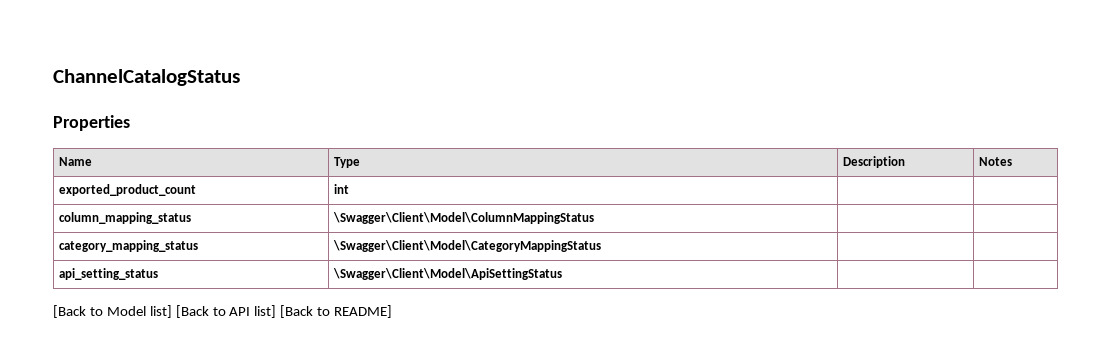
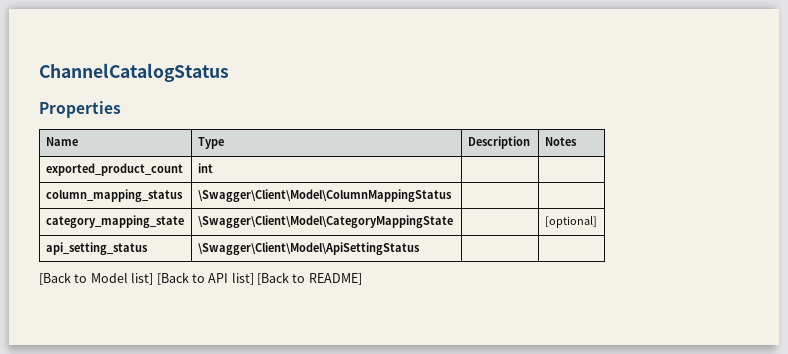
- category_mapping_status | \Swagger\Client\Model\CategoryMappingStatus | |
+ category_mapping_state | \Swagger\Client\Model\CategoryMappingState | | [optional]

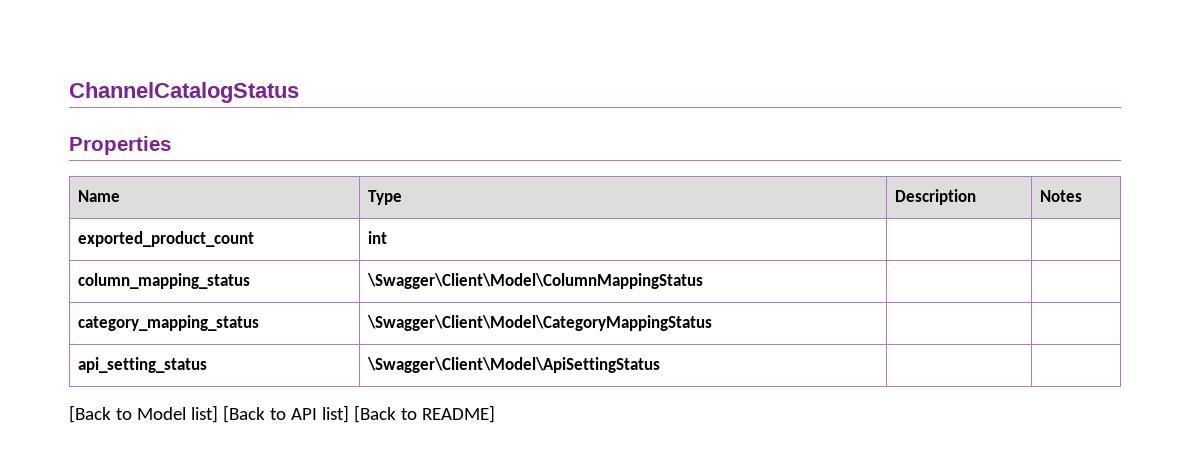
- category_mapping_state | \Swagger\Client\Model\CategoryMappingState | | [optional]
+ category_mapping_status | \Swagger\Client\Model\CategoryMappingStatus | |

